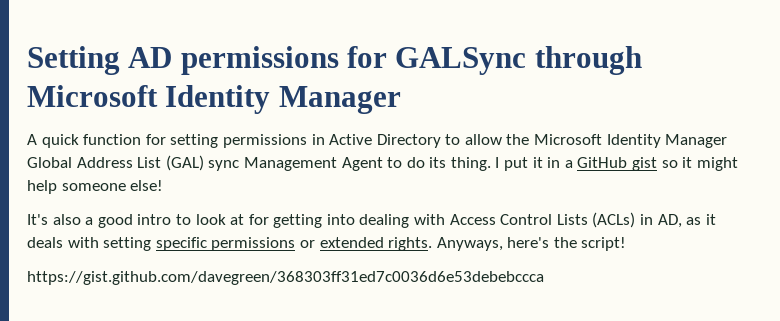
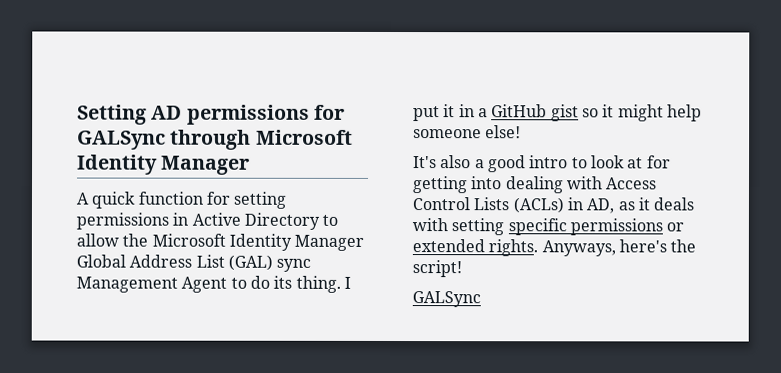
  Anyways, here's the script!
- https://gist.github.com/davegreen/368303ff31ed7c0036d6e53debebccca
+ GALSync

